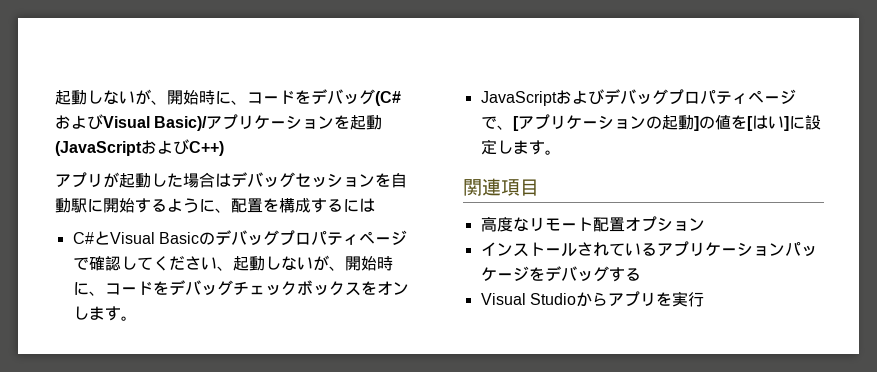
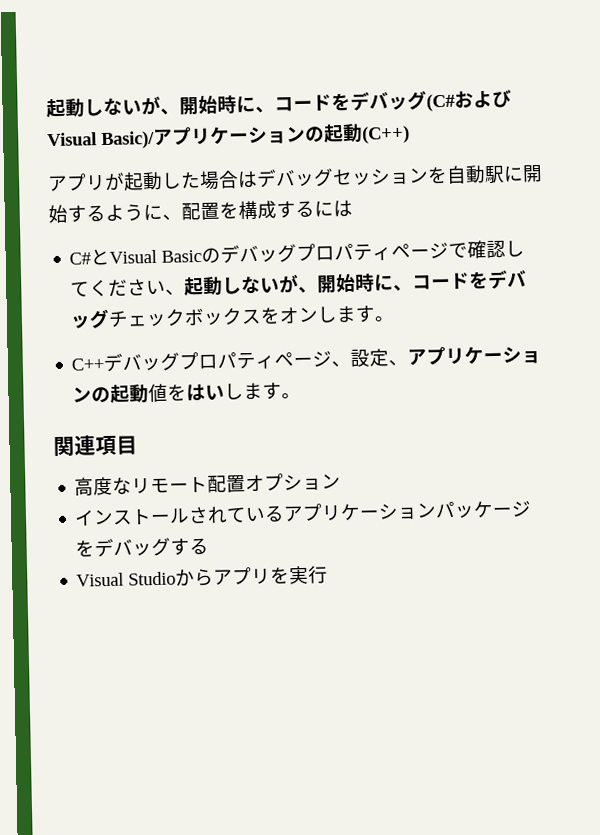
- 起動しないが、開始時に、コードをデバッグ(C#およびVisual Basic)/アプリケーションを起動(JavaScriptおよびC++)
+ 起動しないが、開始時に、コードをデバッグ(C#およびVisual Basic)/アプリケーションの起動(C++)
- JavaScriptおよびデバッグプロパティページで、[アプリケーションの起動]の値を[はい]に設定します。
+ C++デバッグプロパティページ、設定、アプリケーションの起動値をはいします。

